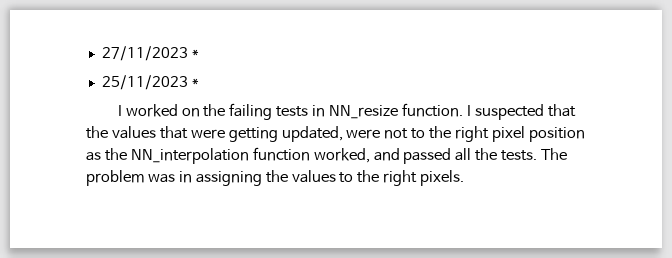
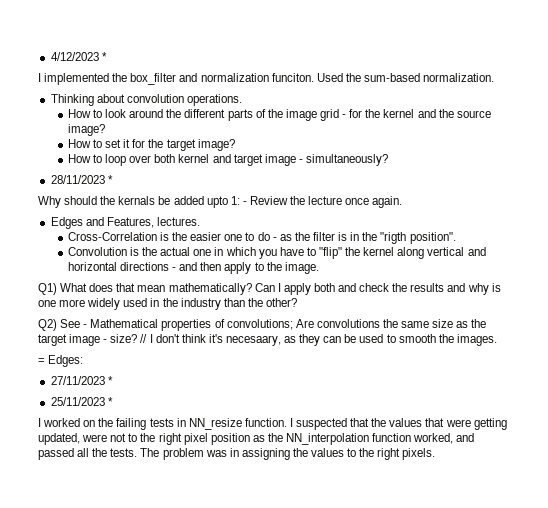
+ 4/12/2023 *
+ I implemented the box_filter and normalization funciton. Used the sum-based normalization.
+ Thinking about convolution operations.
+ How to look around the different parts of the image grid - for the kernel and the source image?
+ How to set it for the target image?
+ How to loop over both kernel and target image - simultaneously?
+ 28/11/2023 *
+ Why should the kernals be added upto 1: - Review the lecture once again.
+ Edges and Features, lectures.
+ Cross-Correlation is the easier one to do - as the filter is in the "rigth position".
+ Convolution is the actual one in which you have to "flip" the kernel along vertical and horizontal directions - and then apply to the image.
+ Q1) What does that mean mathematically? Can I apply both and check the results and why is one more widely used in the industry than the other?
+ Q2) See - Mathematical properties of convolutions; Are convolutions the same size as the target image - size? // I don't think it's necesaary, as they can be used to smooth the images.
+ = Edges:

